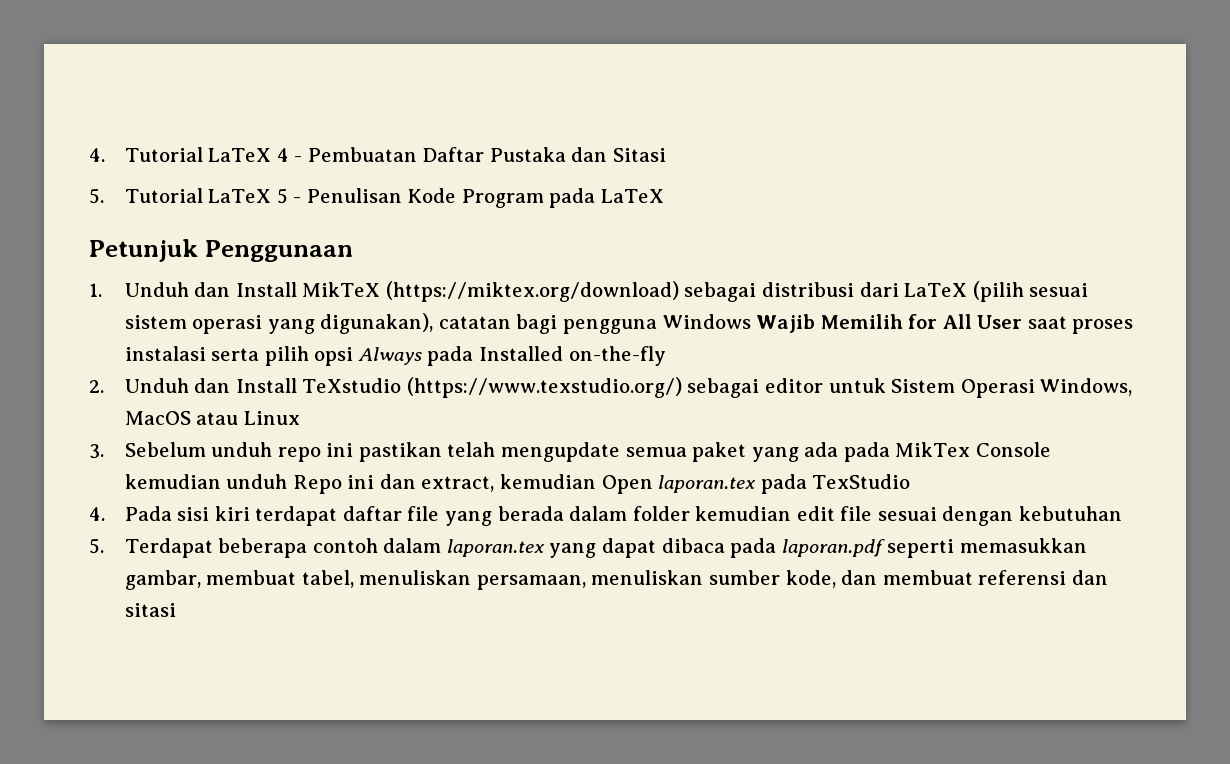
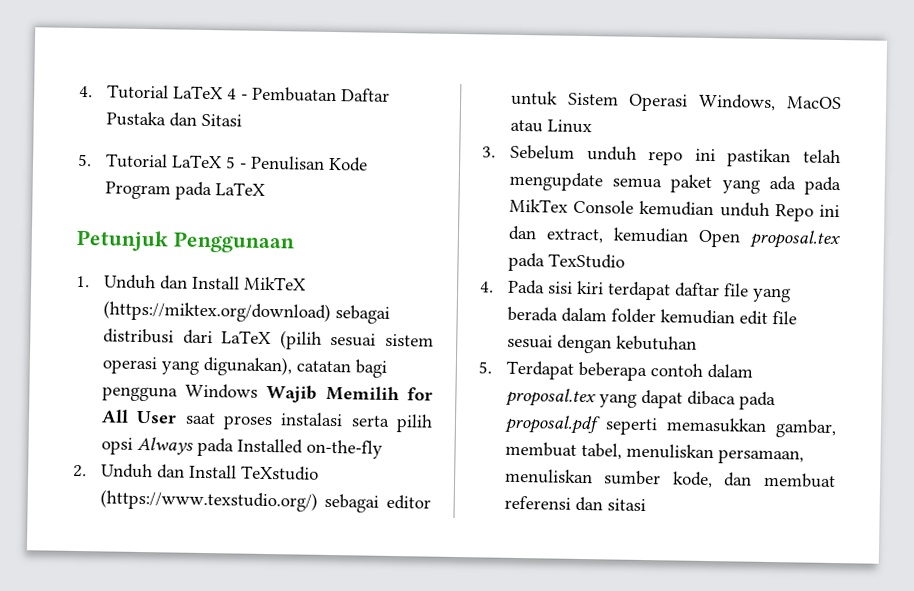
- 3. Sebelum unduh repo ini pastikan telah mengupdate semua paket yang ada pada MikTex Console kemudian unduh Repo ini dan extract, kemudian Open laporan.tex pada TexStudio
+ 3. Sebelum unduh repo ini pastikan telah mengupdate semua paket yang ada pada MikTex Console kemudian unduh Repo ini dan extract, kemudian Open proposal.tex pada TexStudio
- 5. Terdapat beberapa contoh dalam laporan.tex yang dapat dibaca pada laporan.pdf seperti memasukkan gambar, membuat tabel, menuliskan persamaan, menuliskan sumber kode, dan membuat referensi dan sitasi
+ 5. Terdapat beberapa contoh dalam proposal.tex yang dapat dibaca pada proposal.pdf seperti memasukkan gambar, membuat tabel, menuliskan persamaan, menuliskan sumber kode, dan membuat referensi dan sitasi

